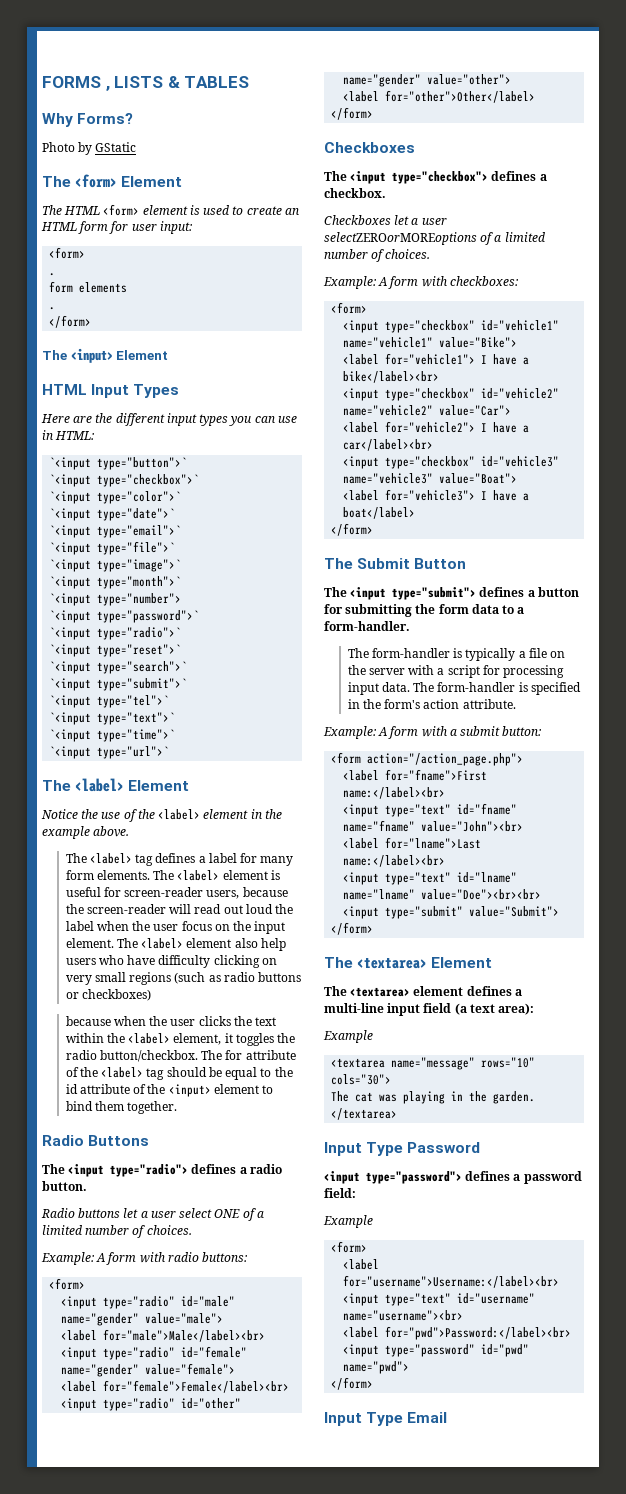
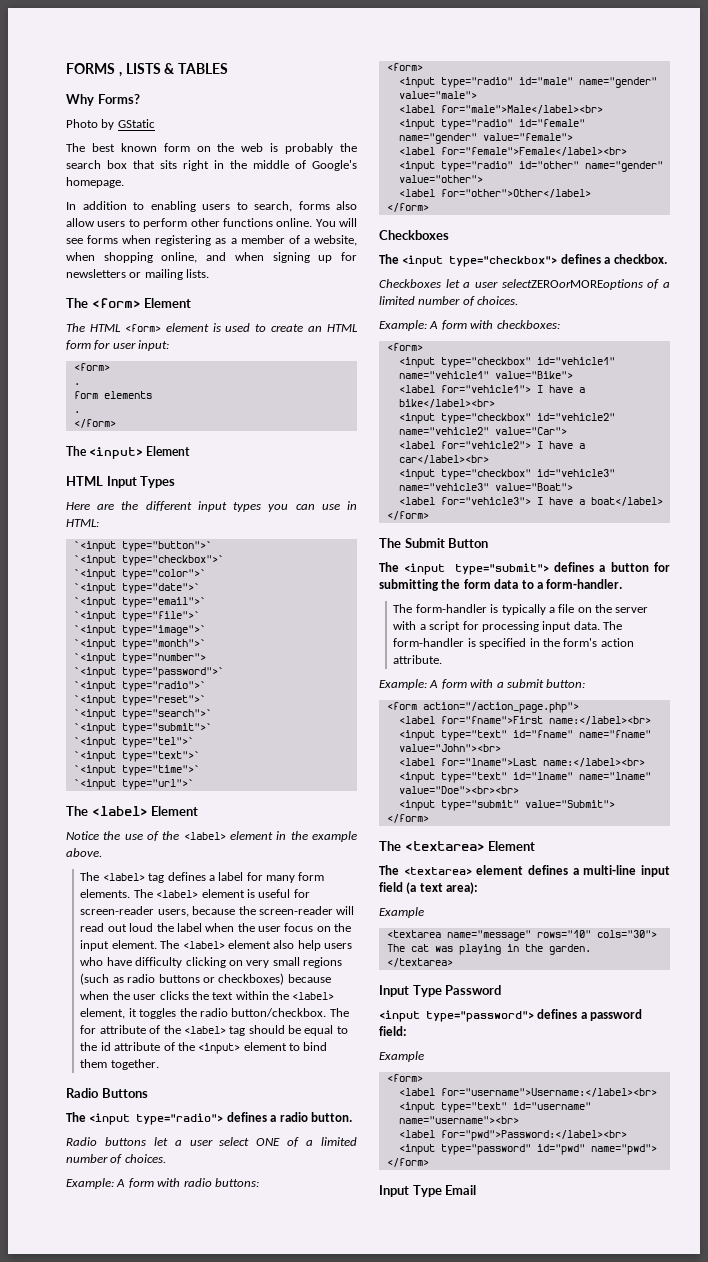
+ The best known form on the web is probably the search box that sits right in the middle of Google's homepage.
+ In addition to enabling users to search, forms also allow users to perform other functions online. You will see forms when registering as a member of a website, when shopping online, and when signing up for newsletters or mailing lists.
- The <label> element also help users who have difficulty clicking on very small regions (such as radio buttons or checkboxes)
- because when the user clicks the text within the <label> element, it toggles the radio button/checkbox.
+ The <label> element also help users who have difficulty clicking on very small regions (such as radio buttons or checkboxes) because when the user clicks the text within the <label> element, it toggles the radio button/checkbox.

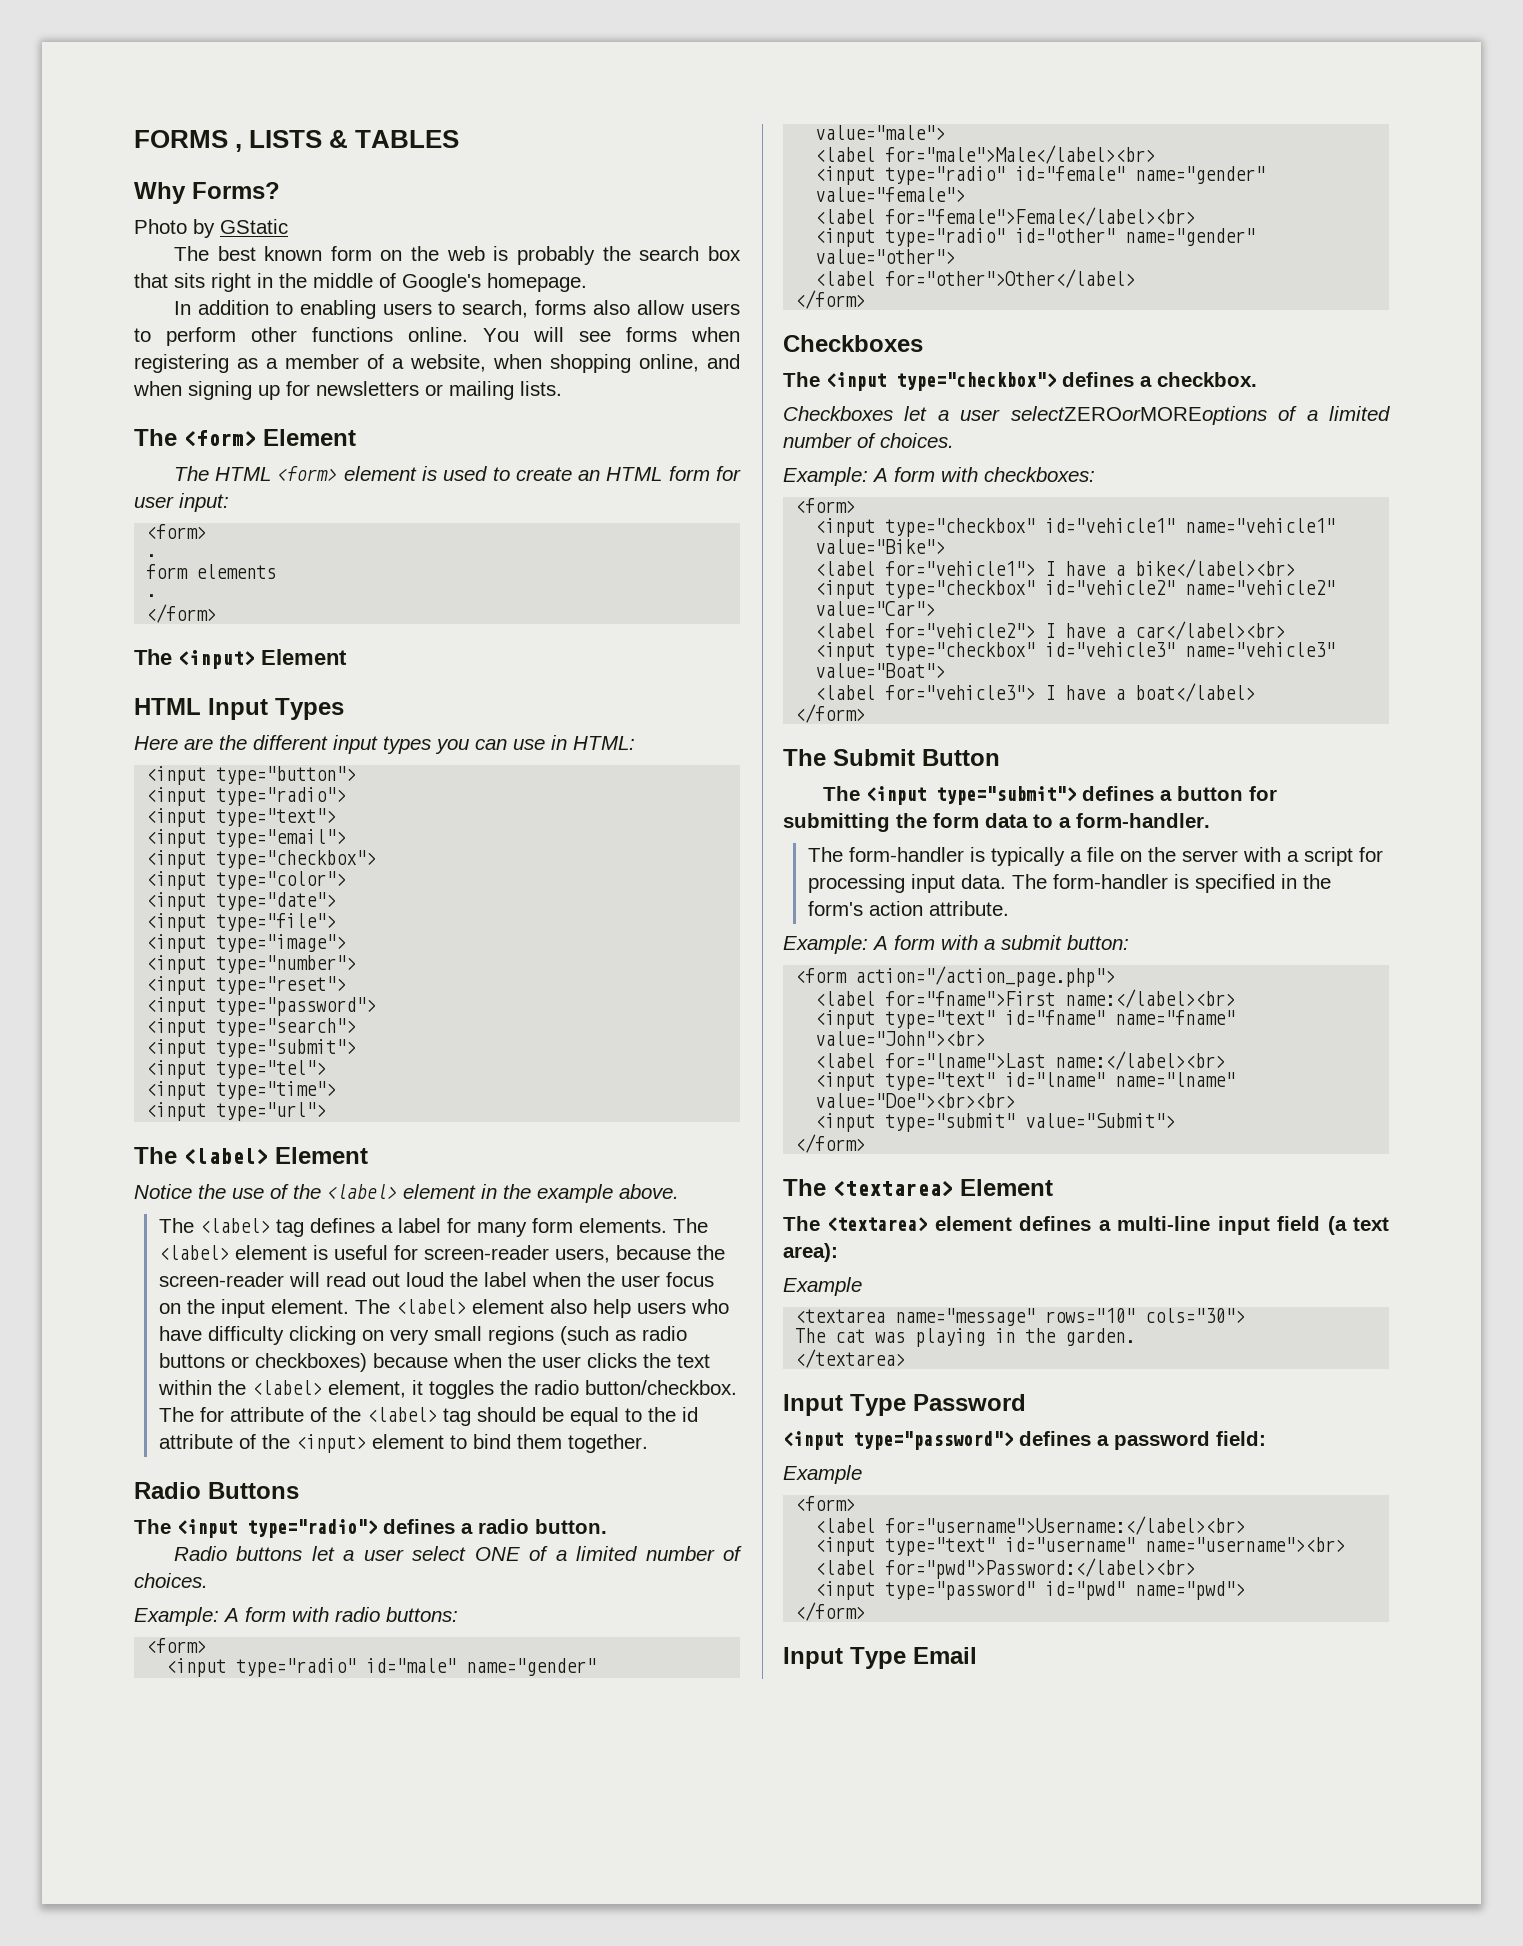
- `<input type="button">`
- `<input type="checkbox">`
- `<input type="color">`
- `<input type="date">`
- `<input type="email">`
- `<input type="file">`
- `<input type="image">`
- `<input type="month">`
- `<input type="number">
- `<input type="password">`
- `<input type="radio">`
- `<input type="reset">`
- `<input type="search">`
- `<input type="submit">`
- `<input type="tel">`
- `<input type="text">`
- `<input type="time">`
- `<input type="url">`
+ <input type="button">
+ <input type="radio">
+ <input type="text">
+ <input type="email">
+ <input type="checkbox">
+ <input type="color">
+ <input type="date">
+ <input type="file">
+ <input type="image">
+ <input type="number">
+ <input type="reset">
+ <input type="password">
+ <input type="search">
+ <input type="submit">
+ <input type="tel">
+ <input type="time">
+ <input type="url">

